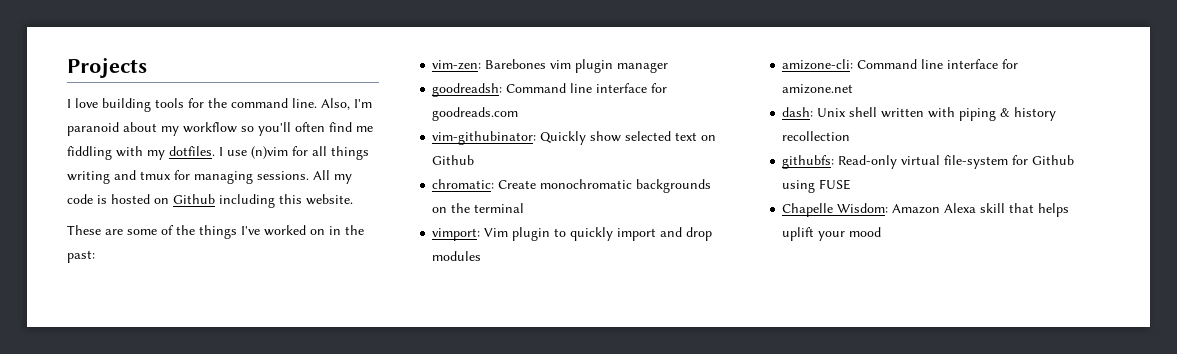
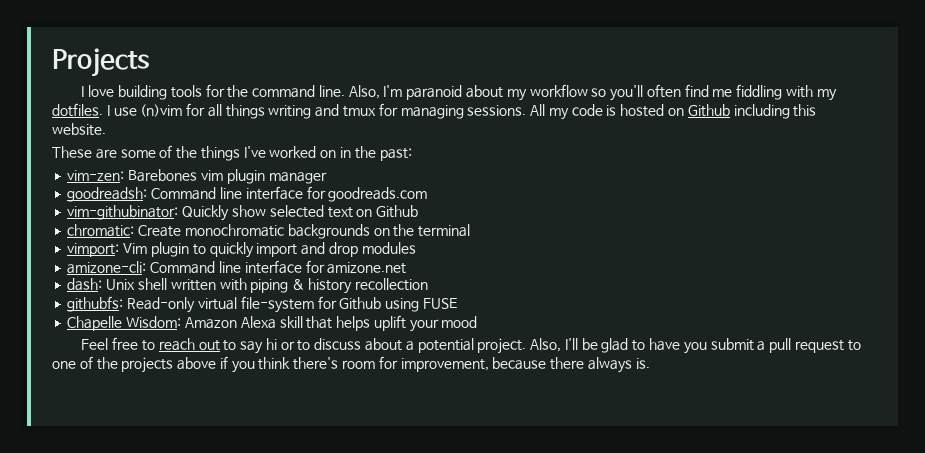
+ Feel free to reach out to say hi or to discuss about a potential project. Also, I'll be glad to have you submit a pull request to one of the projects above if you think there's room for improvement, because there always is.

